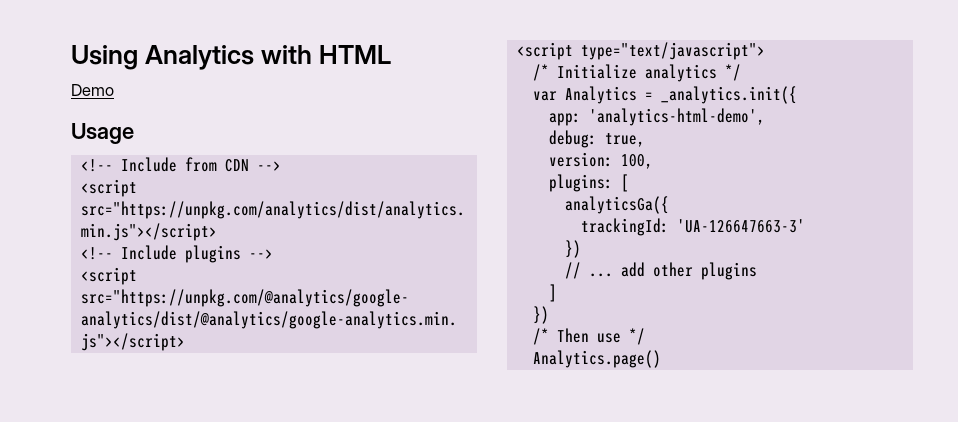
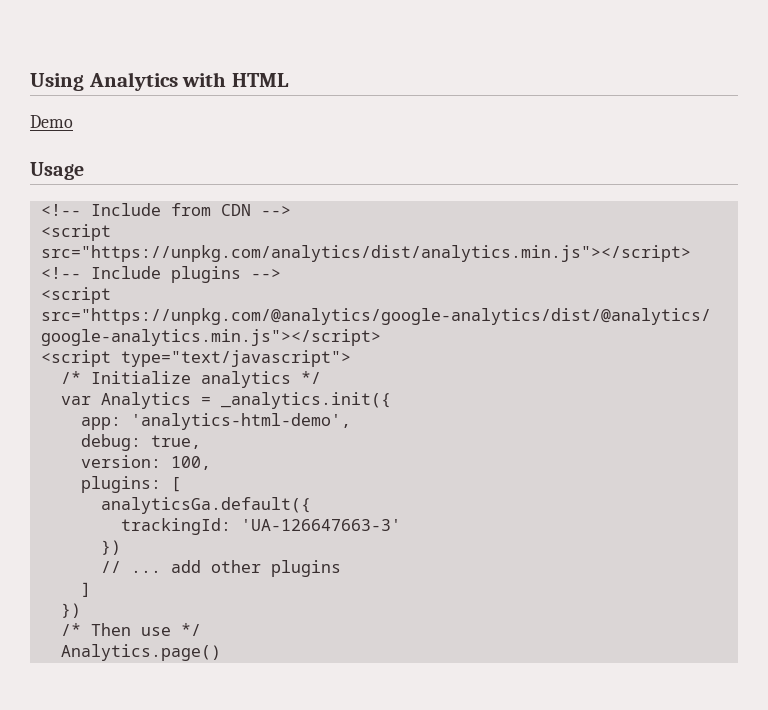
- analyticsGa({
+ analyticsGa.default({

